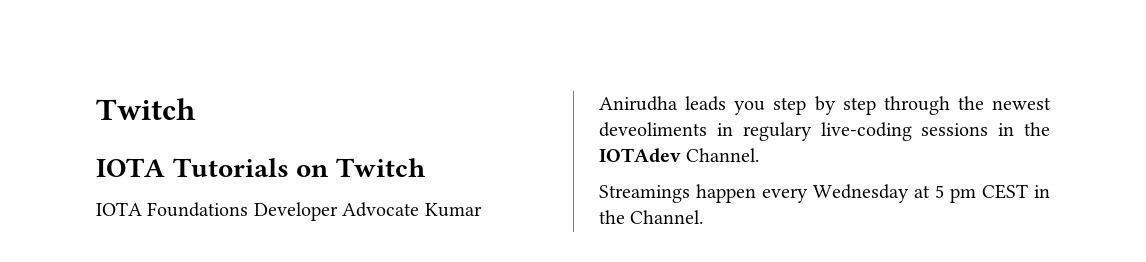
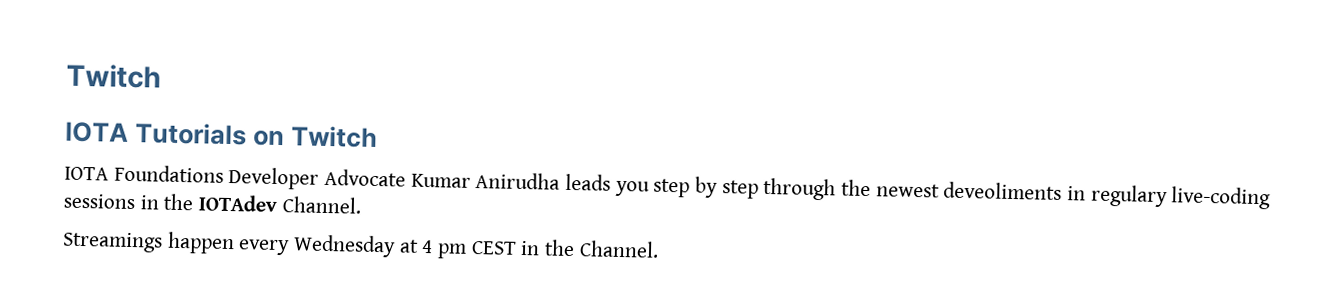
- Streamings happen every Wednesday at 5 pm CEST in the Channel.
+ Streamings happen every Wednesday at 4 pm CEST in the Channel.

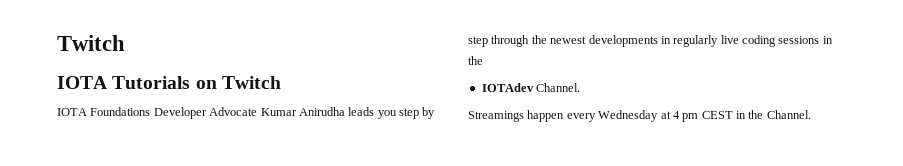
- IOTA Foundations Developer Advocate Kumar Anirudha leads you step by step through the newest deveoliments in regulary live-coding sessions in the IOTAdev Channel.
+ IOTA Foundations Developer Advocate Kumar Anirudha leads you step by step through the newest developments in regularly live coding sessions in the
+ IOTAdev Channel.

